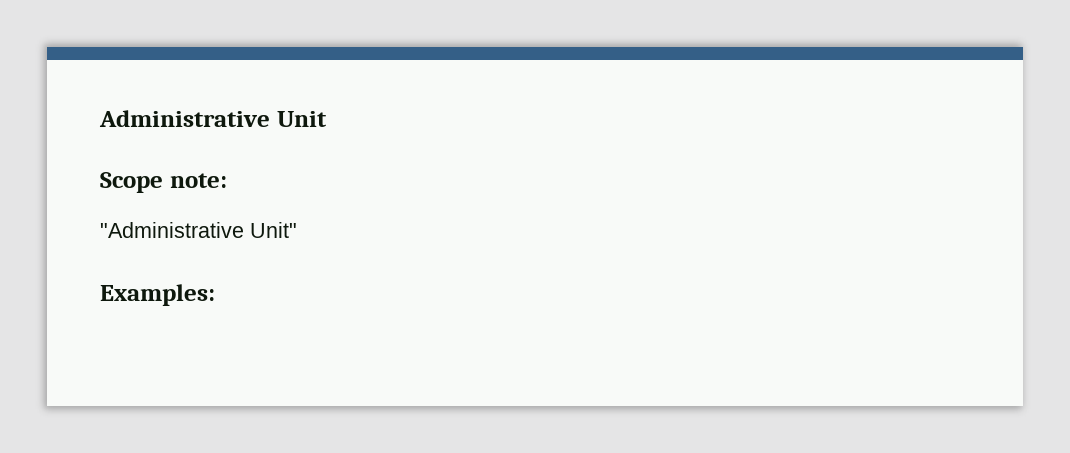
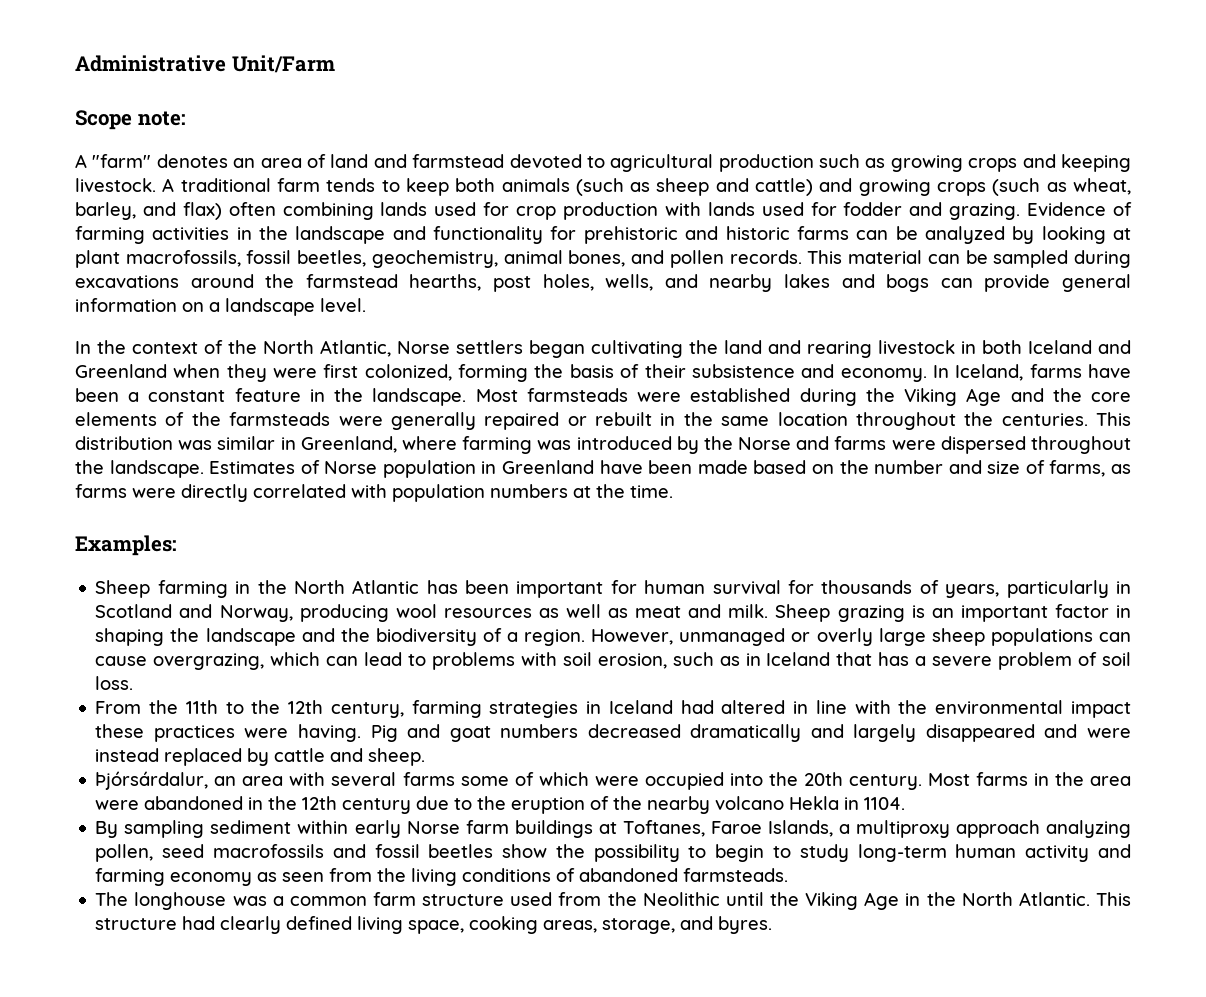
- Administrative Unit
+ Administrative Unit/Farm
- "Administrative Unit"
+ A "farm" denotes an area of land and farmstead devoted to agricultural production such as growing crops and keeping livestock. A traditional farm tends to keep both animals (such as sheep and cattle) and growing crops (such as wheat, barley, and flax) often combining lands used for crop production with lands used for fodder and grazing. Evidence of farming activities in the landscape and functionality for prehistoric and historic farms can be analyzed by looking at plant macrofossils, fossil beetles, geochemistry, animal bones, and pollen records. This material can be sampled during excavations around the farmstead hearths, post holes, wells, and nearby lakes and bogs can provide general information on a landscape level.
+ In the context of the North Atlantic, Norse settlers began cultivating the land and rearing livestock in both Iceland and Greenland when they were first colonized, forming the basis of their subsistence and economy. In Iceland, farms have been a constant feature in the landscape. Most farmsteads were established during the Viking Age and the core elements of the farmsteads were generally repaired or rebuilt in the same location throughout the centuries. This distribution was similar in Greenland, where farming was introduced by the Norse and farms were dispersed throughout the landscape. Estimates of Norse population in Greenland have been made based on the number and size of farms, as farms were directly correlated with population numbers at the time.
  Examples:
+ Sheep farming in the North Atlantic has been important for human survival for thousands of years, particularly in Scotland and Norway, producing wool resources as well as meat and milk. Sheep grazing is an important factor in shaping the landscape and the biodiversity of a region. However, unmanaged or overly large sheep populations can cause overgrazing, which can lead to problems with soil erosion, such as in Iceland that has a severe problem of soil loss.
+ From the 11th to the 12th century, farming strategies in Iceland had altered in line with the environmental impact these practices were having. Pig and goat numbers decreased dramatically and largely disappeared and were instead replaced by cattle and sheep.
+ Þjórsárdalur, an area with several farms some of which were occupied into the 20th century. Most farms in the area were abandoned in the 12th century due to the eruption of the nearby volcano Hekla in 1104.
+ By sampling sediment within early Norse farm buildings at Toftanes, Faroe Islands, a multiproxy approach analyzing pollen, seed macrofossils and fossil beetles show the possibility to begin to study long-term human activity and farming economy as seen from the living conditions of abandoned farmsteads.
+ The longhouse was a common farm structure used from the Neolithic until the Viking Age in the North Atlantic. This structure had clearly defined living space, cooking areas, storage, and byres.

